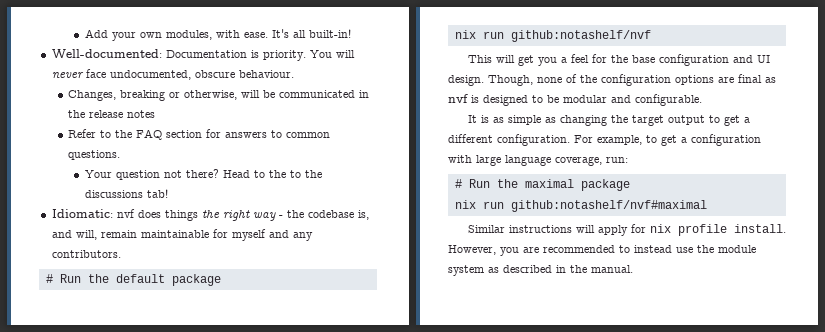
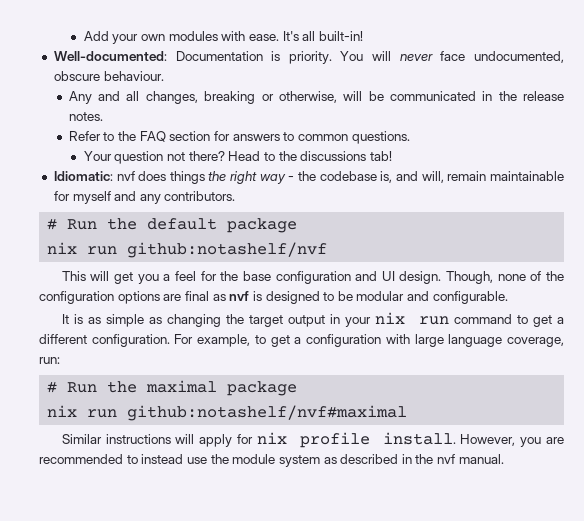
- Add your own modules, with ease.
+ Add your own modules with ease.
- Changes, breaking or otherwise, will be communicated in the release notes
+ Any and all changes, breaking or otherwise, will be communicated in the release notes.
- Head to the to the discussions tab!
+ Head to the discussions tab!
- It is as simple as changing the target output to get a different configuration.
+ It is as simple as changing the target output in your nix run command to get a different configuration.
- However, you are recommended to instead use the module system as described in the manual.
+ However, you are recommended to instead use the module system as described in the nvf manual.

